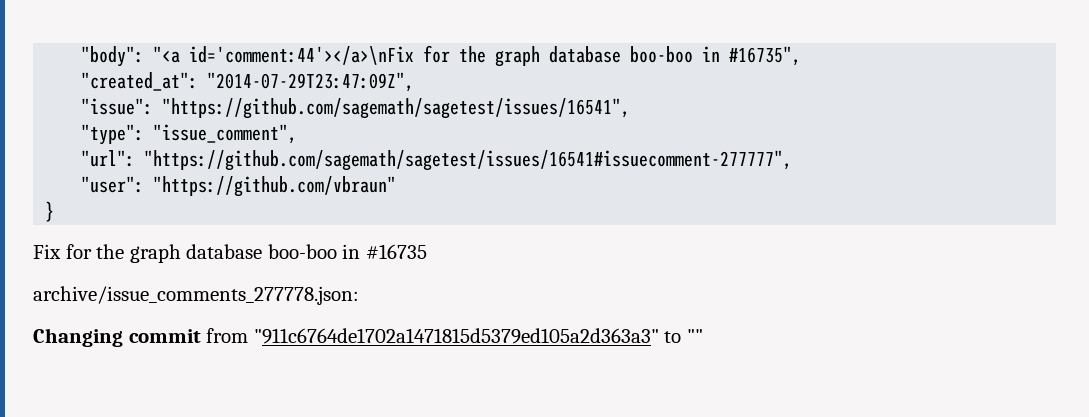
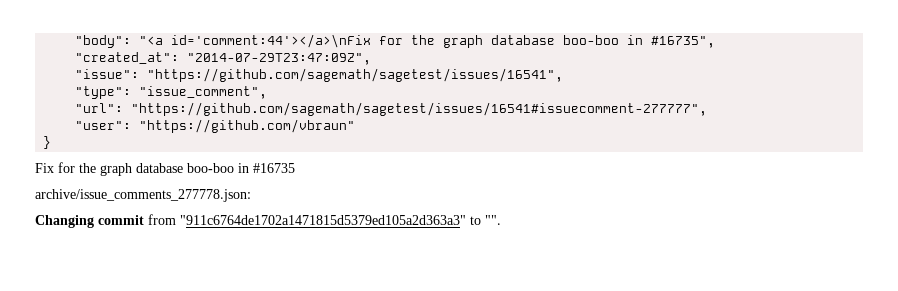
- Changing commit from "911c6764de1702a1471815d5379ed105a2d363a3" to ""
+ Changing commit from "911c6764de1702a1471815d5379ed105a2d363a3" to "".

